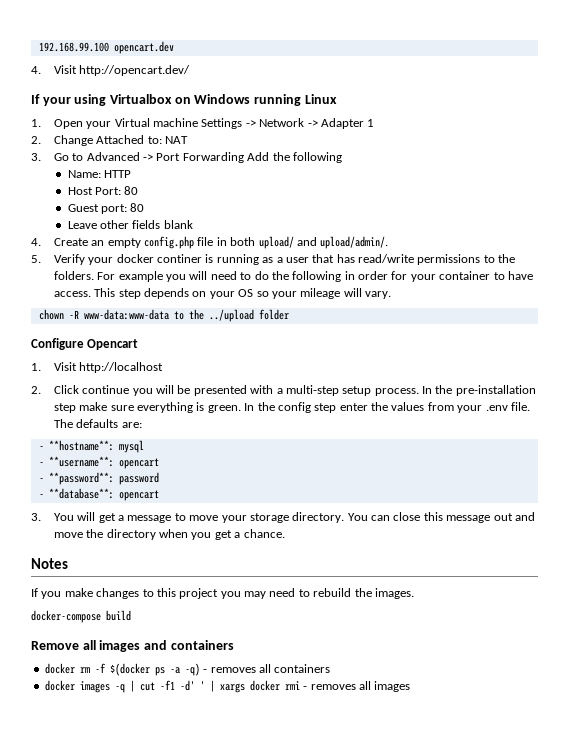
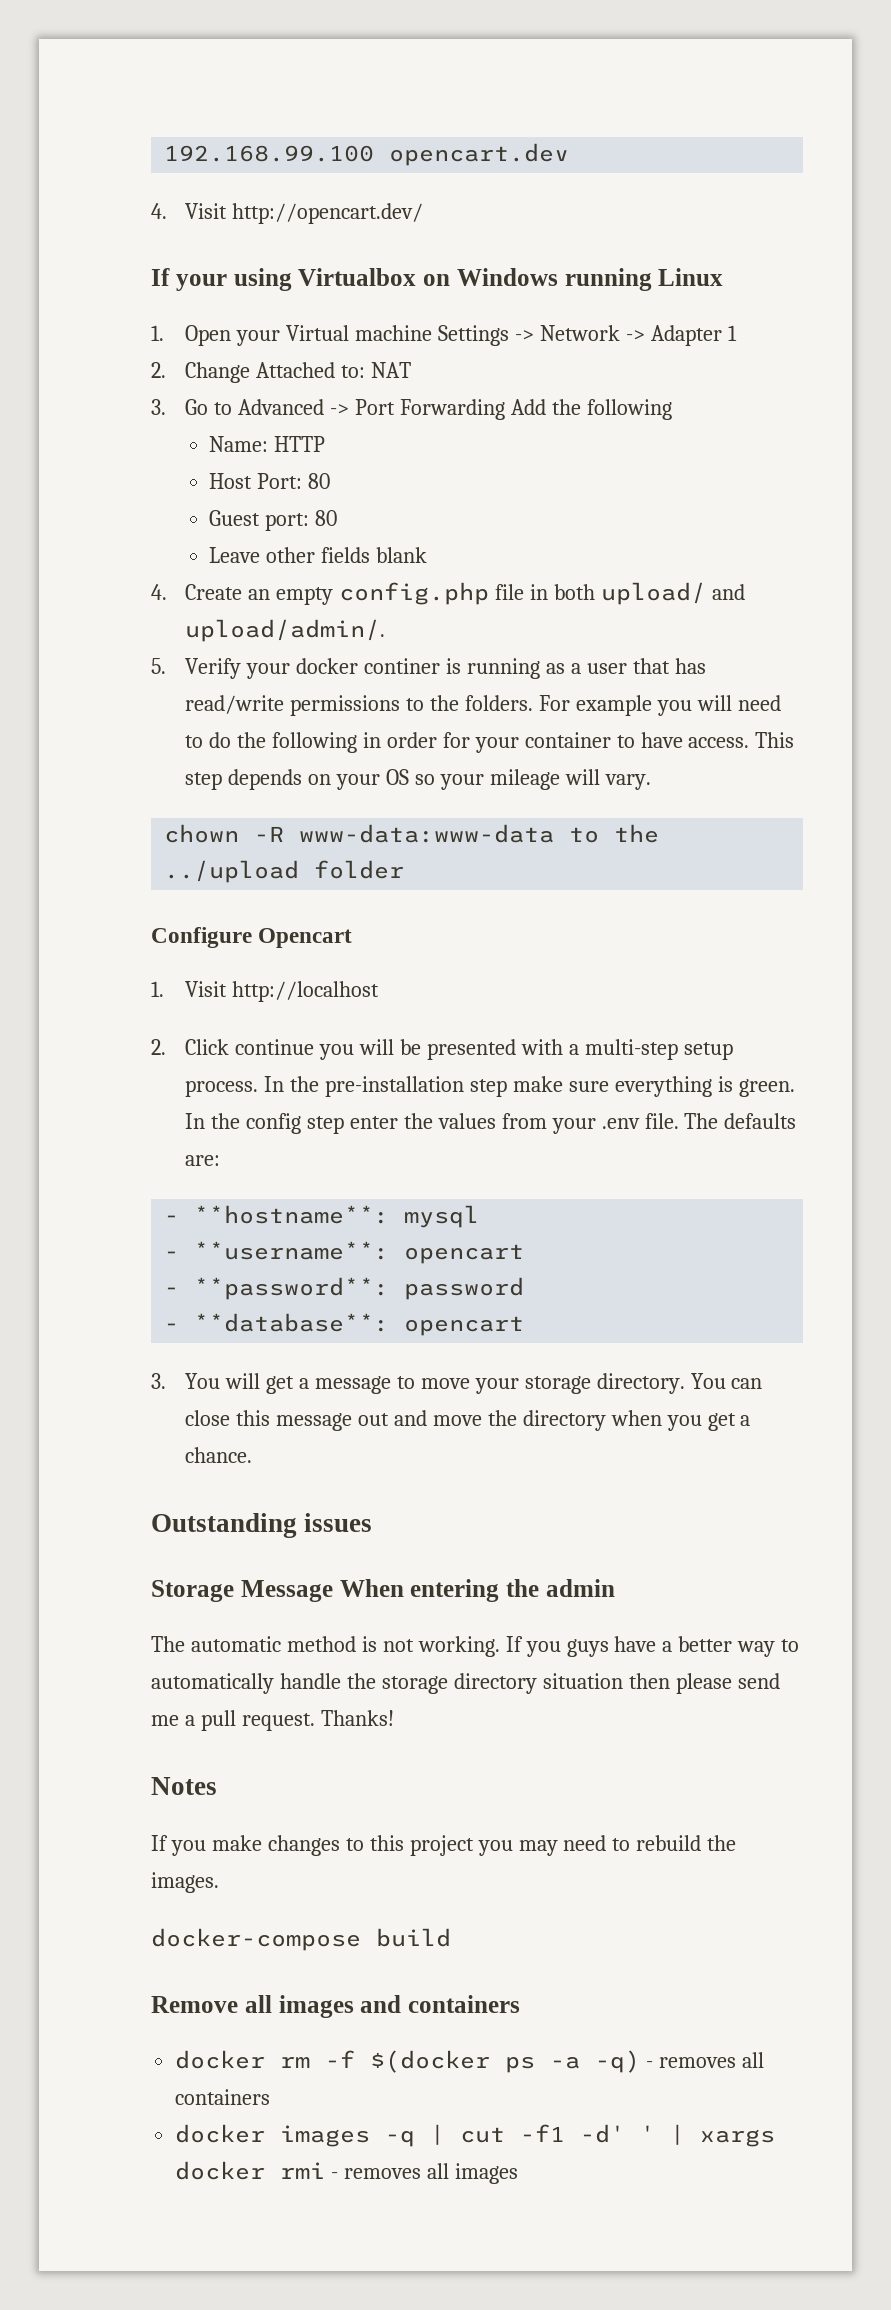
+ Outstanding issues
+ Storage Message When entering the admin
+ The automatic method is not working. If you guys have a better way to automatically handle the storage directory situation then please send me a pull request. Thanks!

